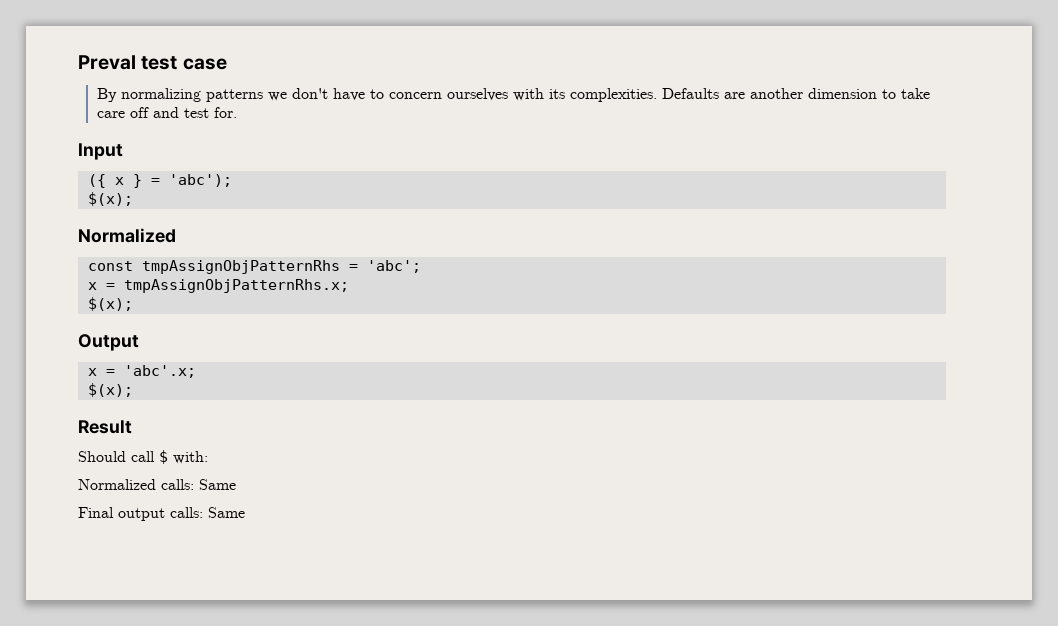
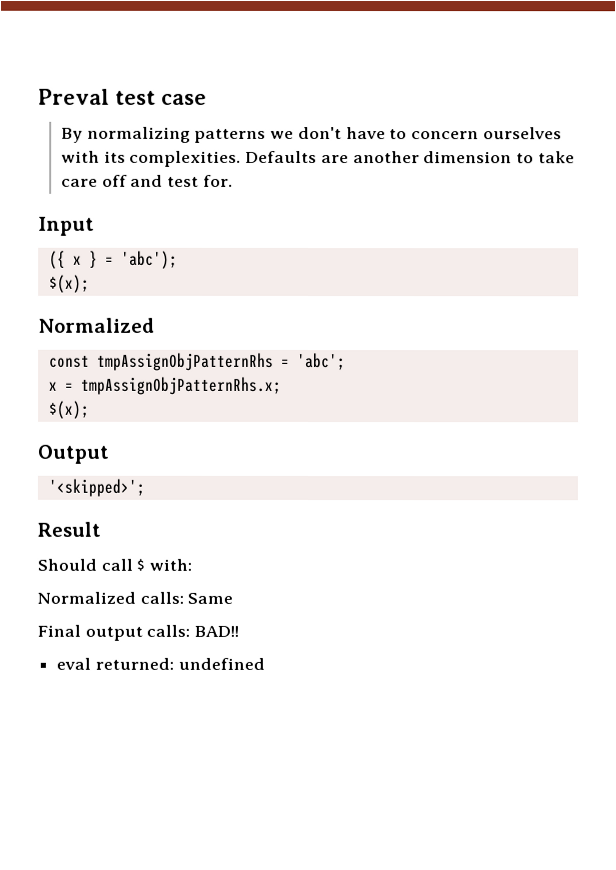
- x = 'abc'.x;
- $(x);
+ '<skipped>';
- Final output calls: Same
+ Final output calls: BAD!!
+ eval returned: undefined

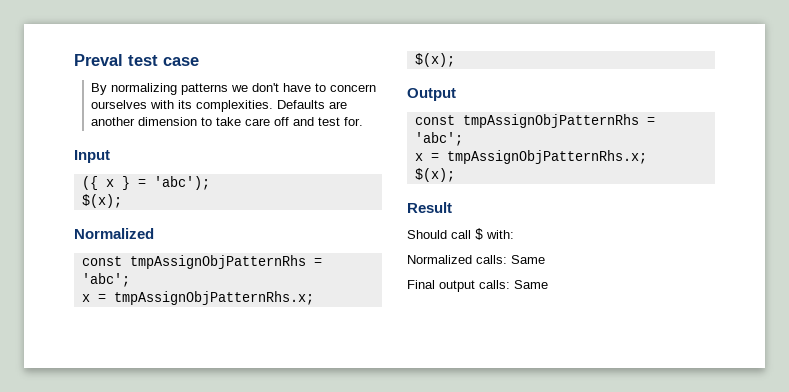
  Output
- '<skipped>';
+ const tmpAssignObjPatternRhs = 'abc';
+ x = tmpAssignObjPatternRhs.x;
+ $(x);
- Final output calls: BAD!!
- eval returned: undefined
+ Final output calls: Same

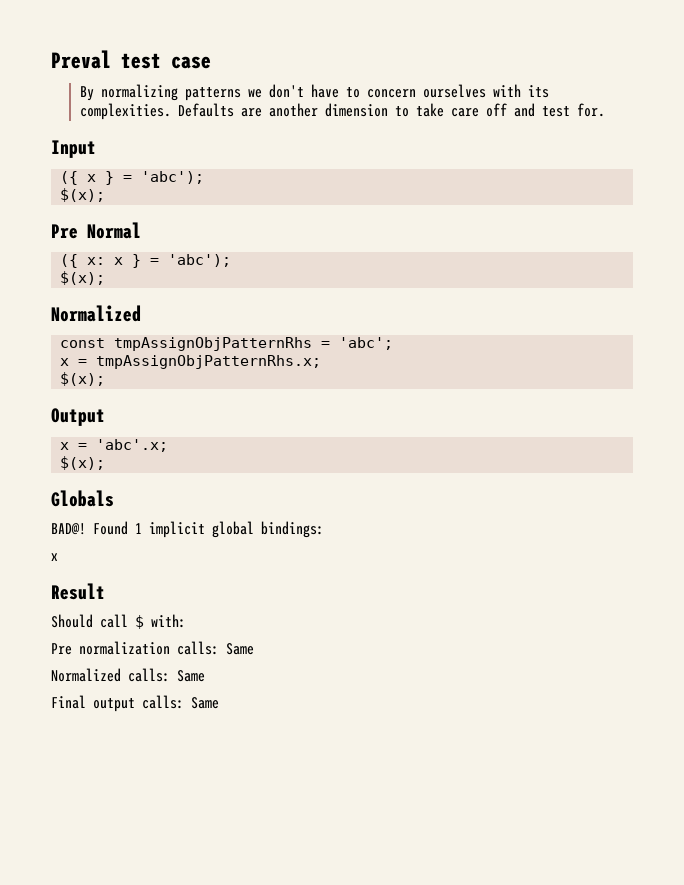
+ Pre Normal
+ ({ x: x } = 'abc');
+ $(x);
  Output
- const tmpAssignObjPatternRhs = 'abc';
- x = tmpAssignObjPatternRhs.x;
+ x = 'abc'.x;
  $(x);
+ Globals
+ BAD@! Found 1 implicit global bindings:
+ x
+ Pre normalization calls: Same

